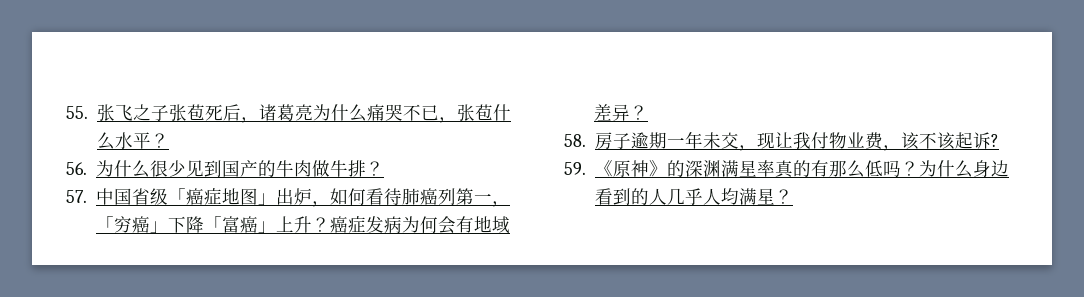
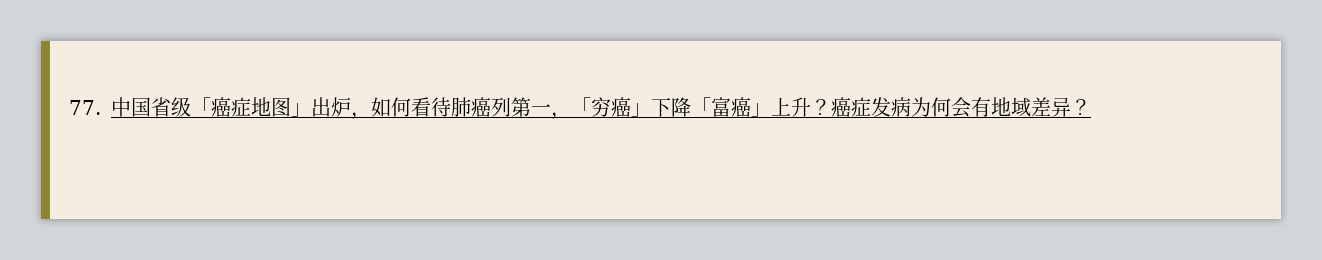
- 55.张飞之子张苞死后，诸葛亮为什么痛哭不已，张苞什么水平？
- 56.为什么很少见到国产的牛肉做牛排？
- 57.中国省级「癌症地图」出炉，如何看待肺癌列第一，「穷癌」下降「富癌」上升？
+ 77.中国省级「癌症地图」出炉，如何看待肺癌列第一，「穷癌」下降「富癌」上升？
- 58.房子逾期一年未交，现让我付物业费，该不该起诉?
- 59.《原神》的深渊满星率真的有那么低吗？为什么身边看到的人几乎人均满星？

